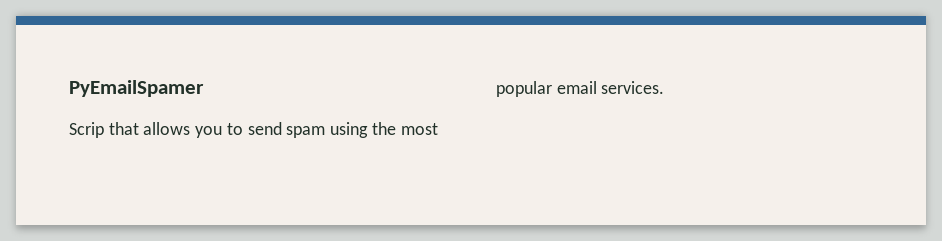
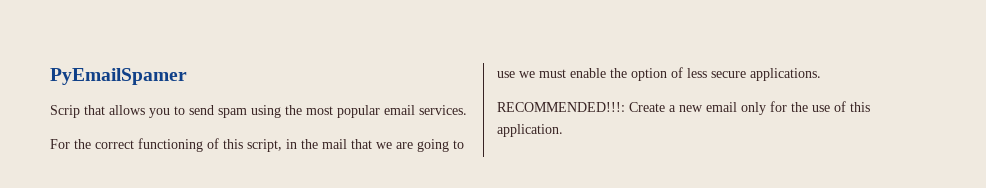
+ For the correct functioning of this script, in the mail that we are going to use we must enable the option of less secure applications.
+ RECOMMENDED!!!: Create a new email only for the use of this application.

